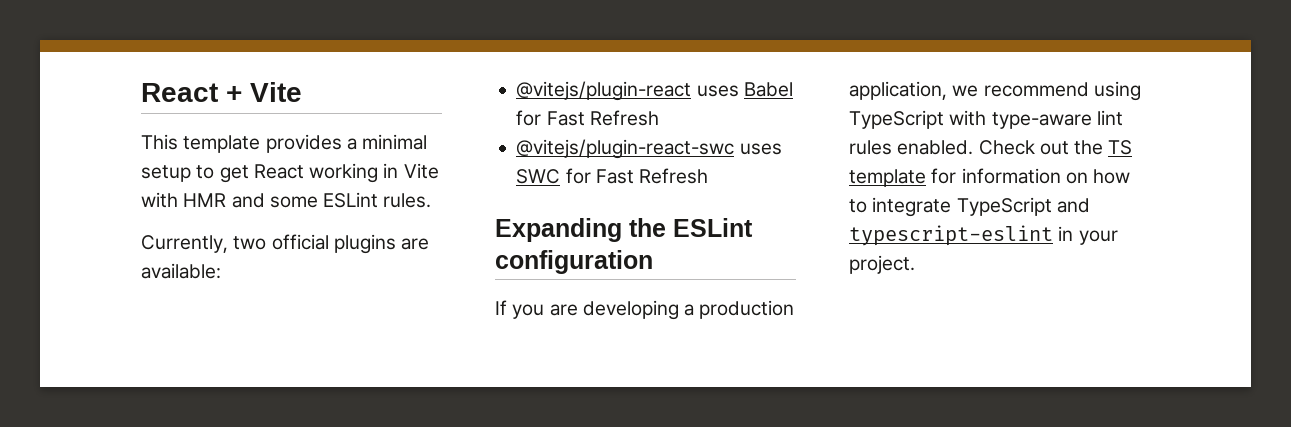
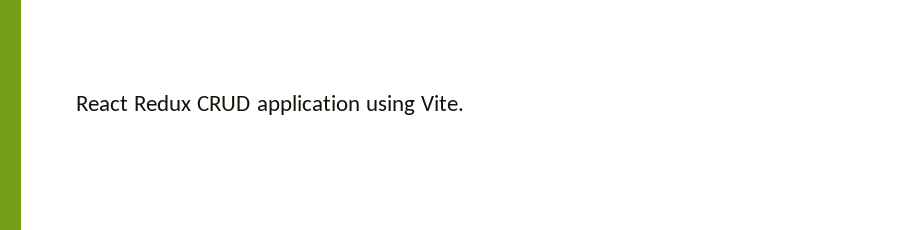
- React + Vite
- This template provides a minimal setup to get React working in Vite with HMR and some ESLint rules.
- Currently, two official plugins are available:
- @vitejs/plugin-react uses Babel for Fast Refresh
- @vitejs/plugin-react-swc uses SWC for Fast Refresh
- Expanding the ESLint configuration
- If you are developing a production application, we recommend using TypeScript with type-aware lint rules enabled. Check out the TS template for information on how to integrate TypeScript and typescript-eslint in your project.
+ React Redux CRUD application using Vite.

